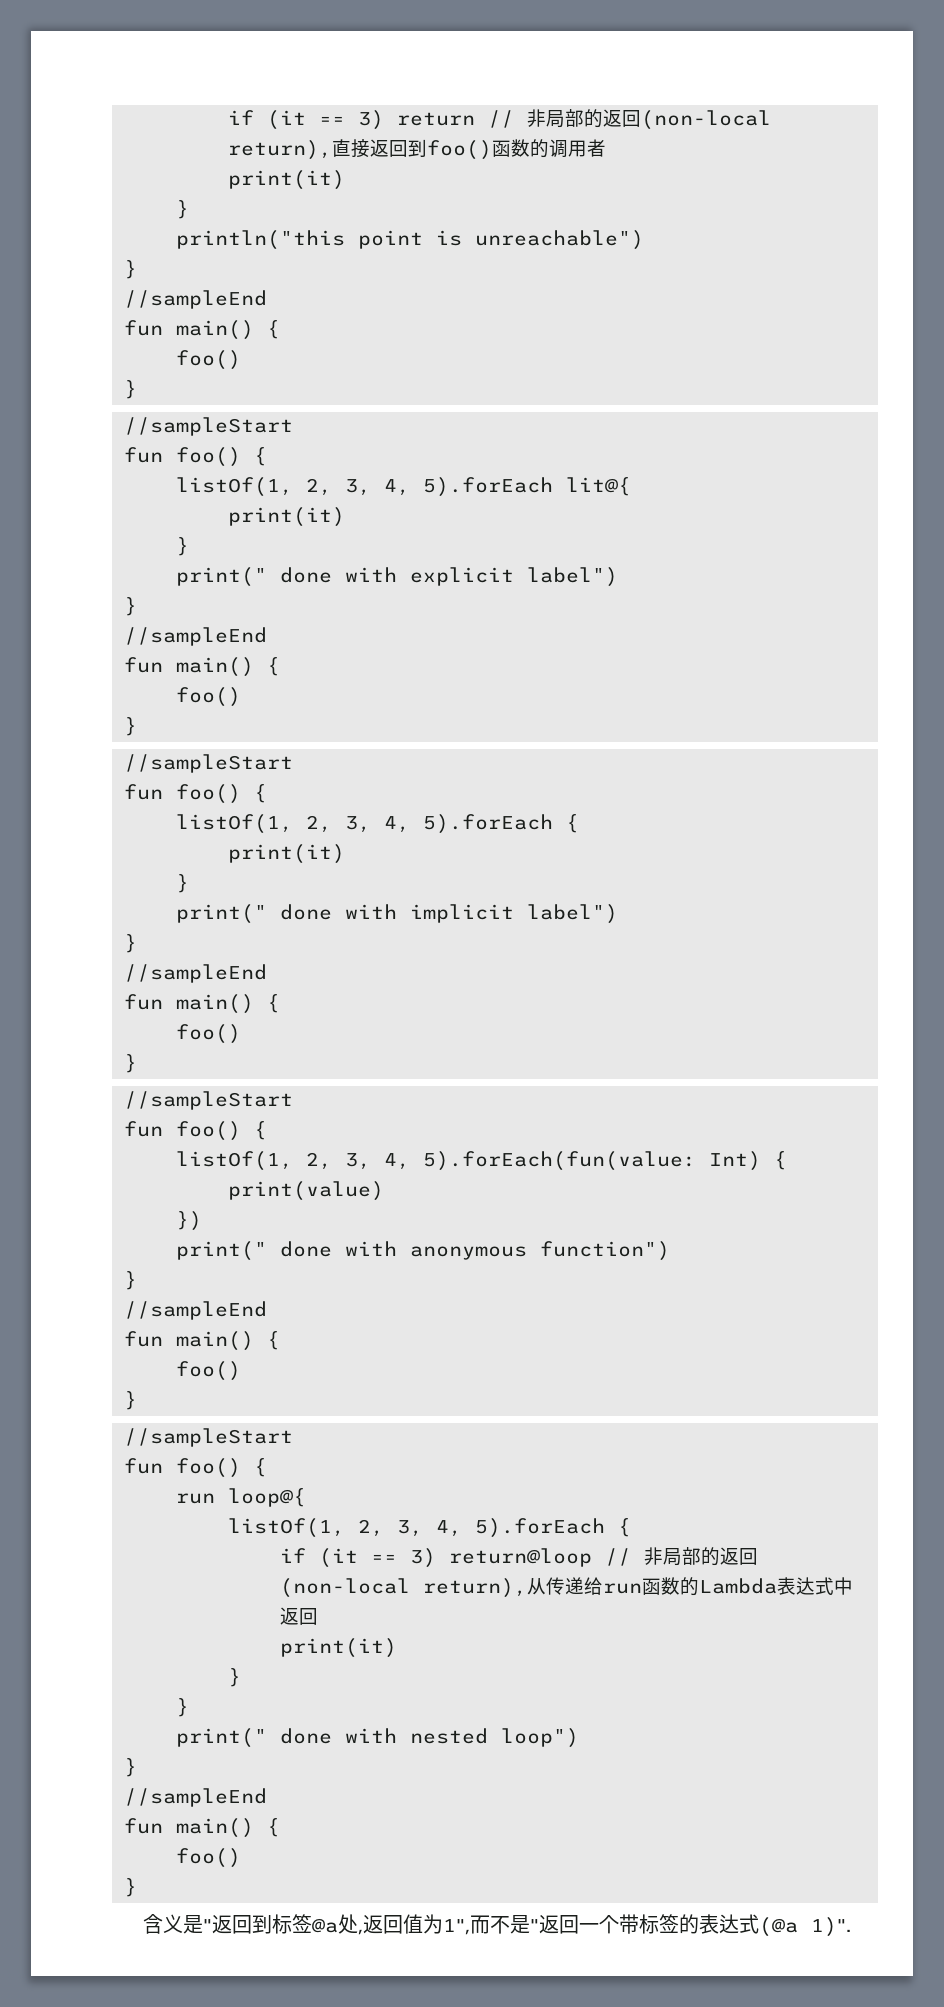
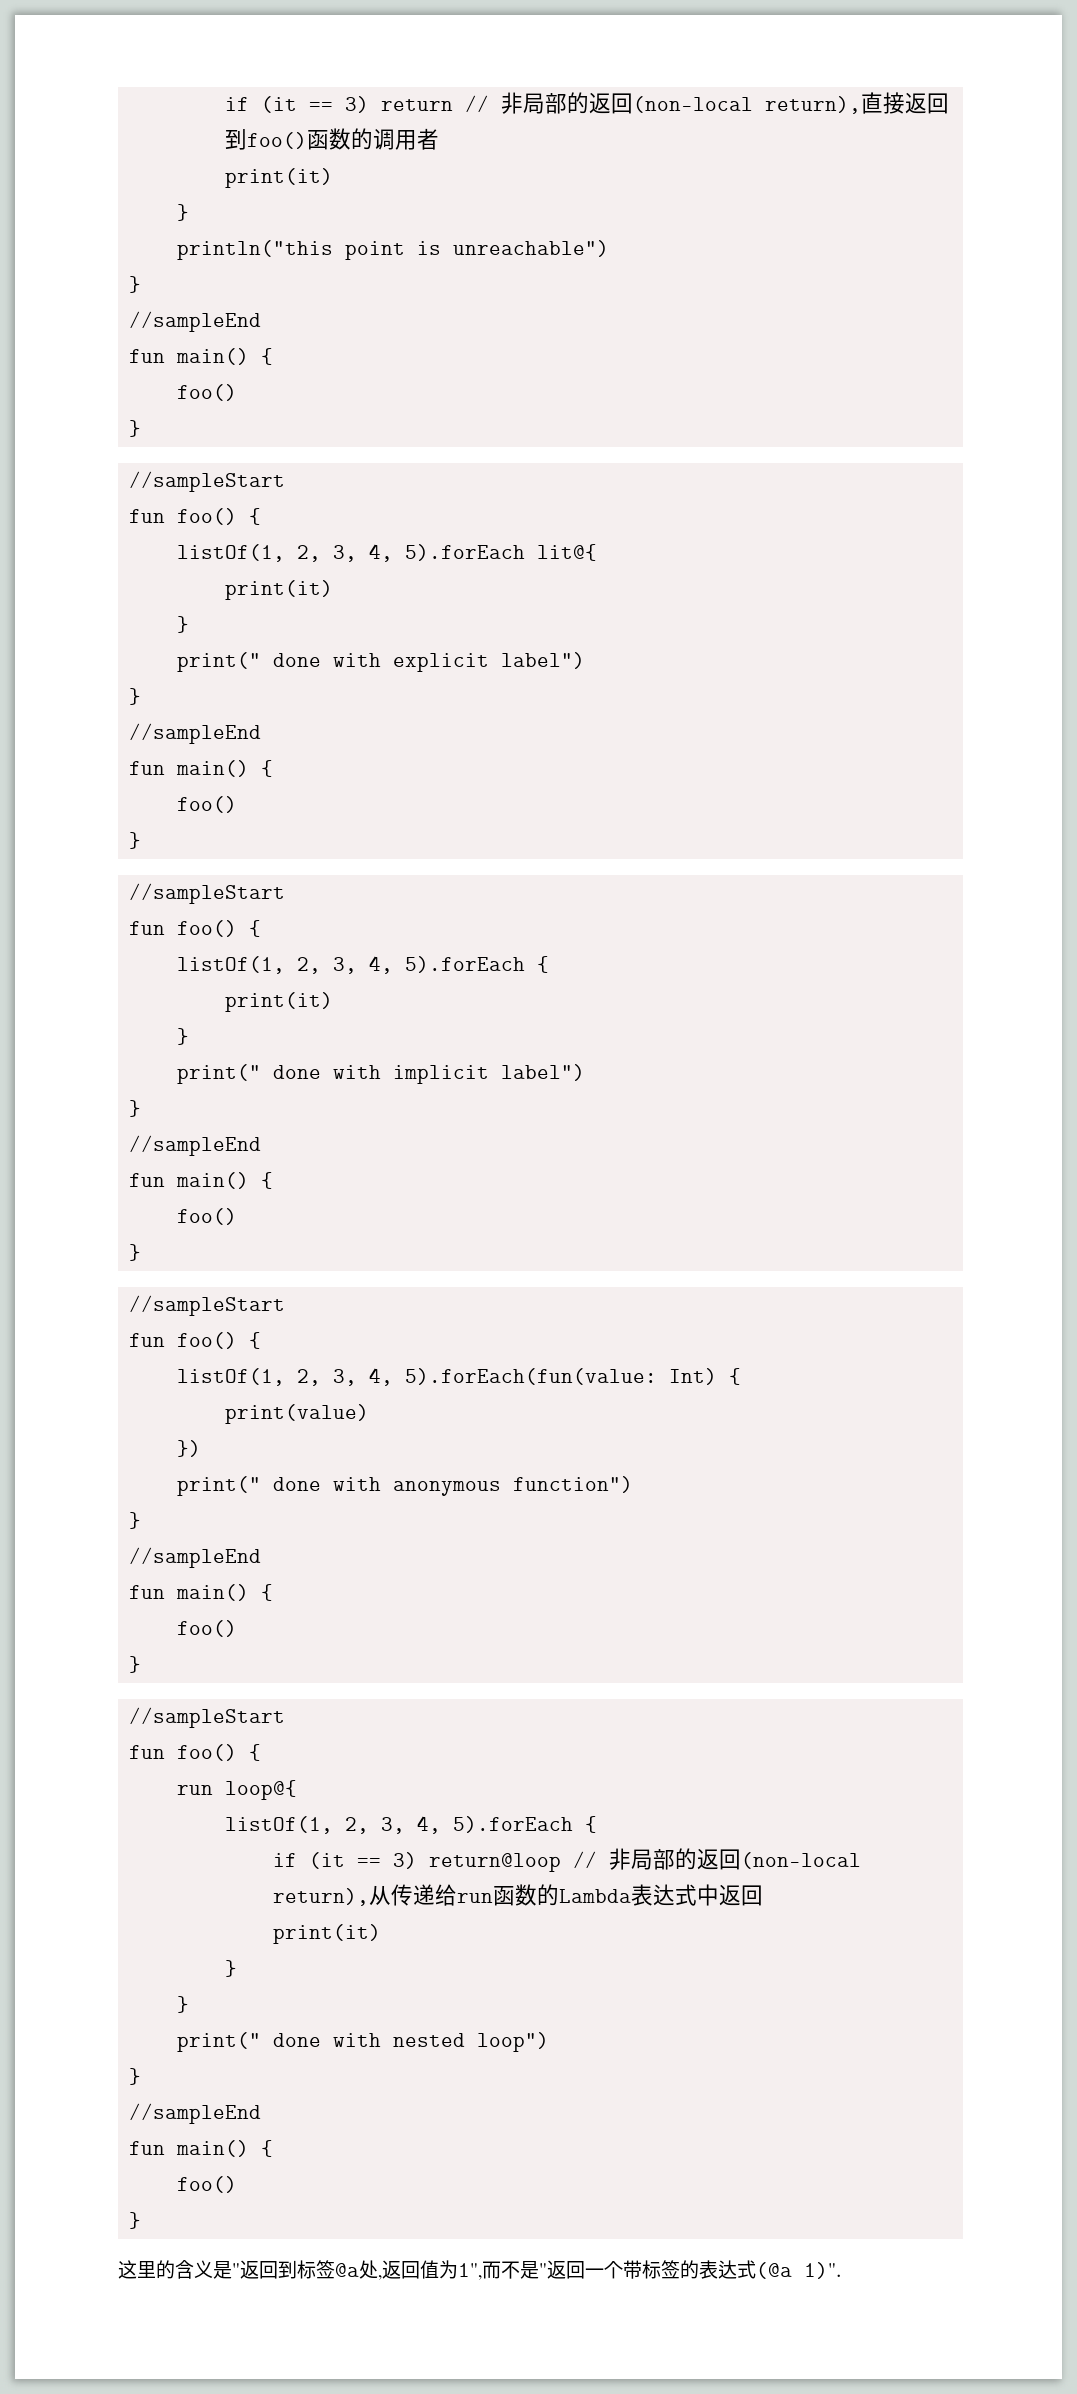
- 含义是"返回到标签@a处,返回值为1",而不是"返回一个带标签的表达式(@a 1)".
+ 这里的含义是"返回到标签@a处,返回值为1",而不是"返回一个带标签的表达式(@a 1)".

